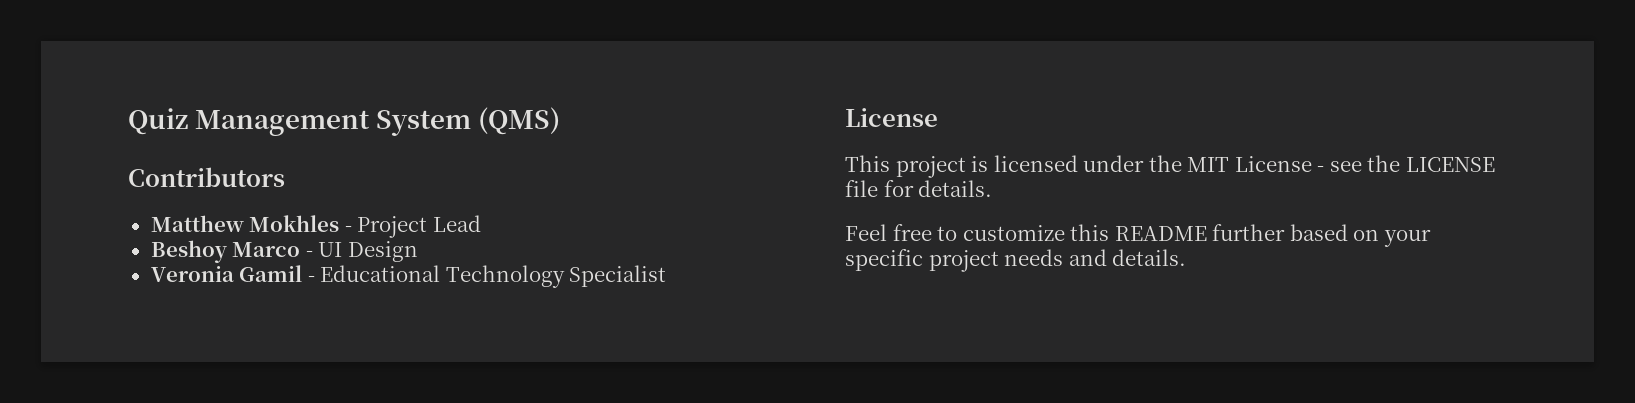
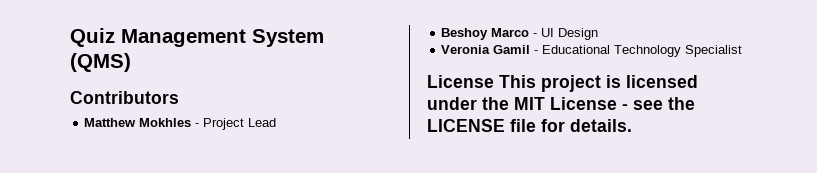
  Veronia Gamil - Educational Technology Specialist
- License
- This project is licensed under the MIT License - see the LICENSE file for details.
+ License This project is licensed under the MIT License - see the LICENSE file for details.
- Feel free to customize this README further based on your specific project needs and details.

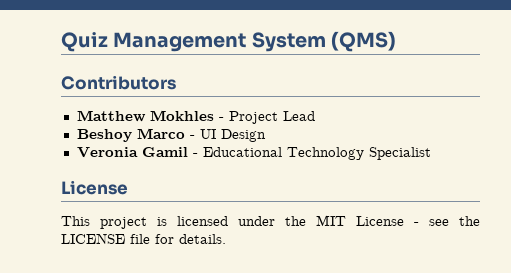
  Veronia Gamil - Educational Technology Specialist
- License This project is licensed under the MIT License - see the LICENSE file for details.
+ License
+ This project is licensed under the MIT License - see the LICENSE file for details.

